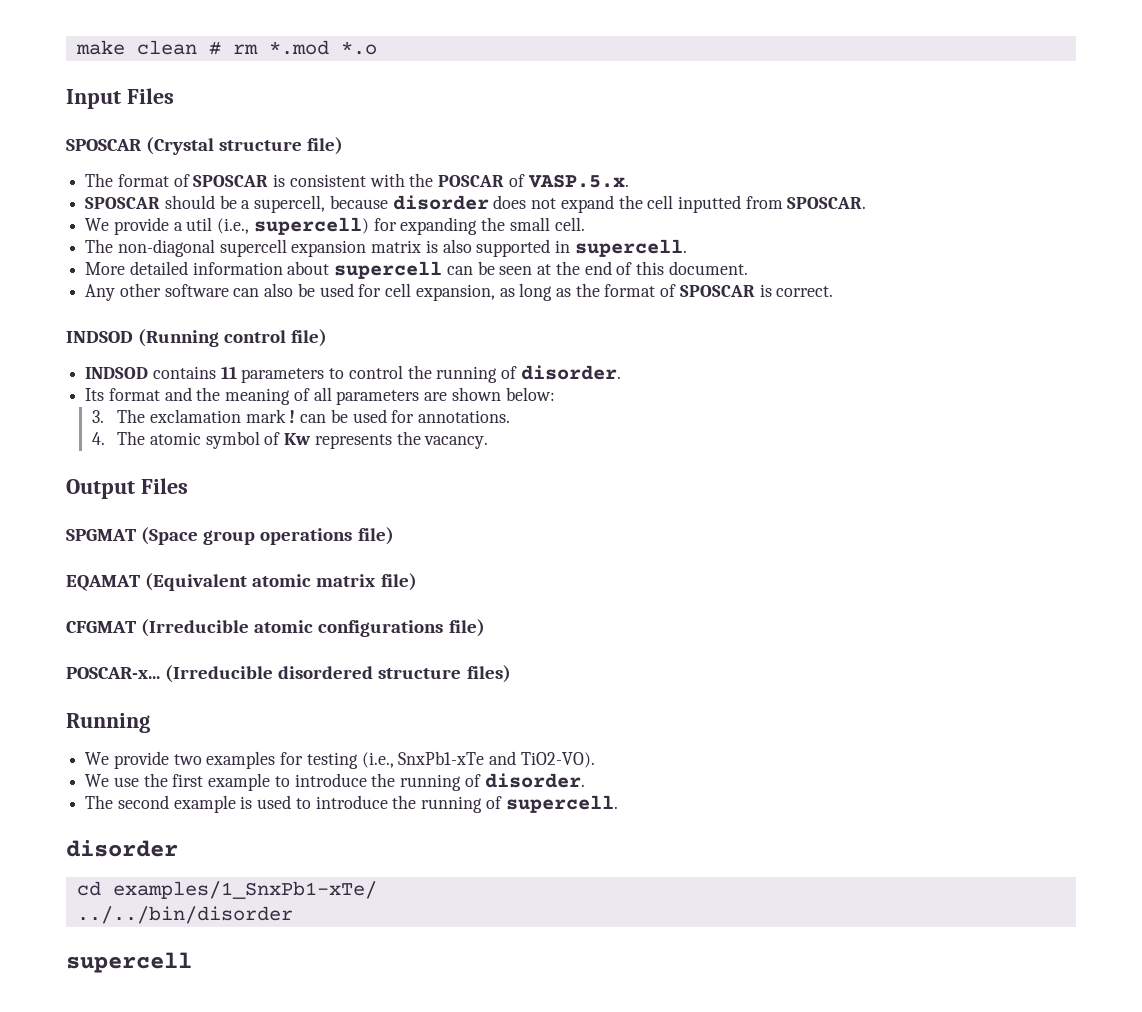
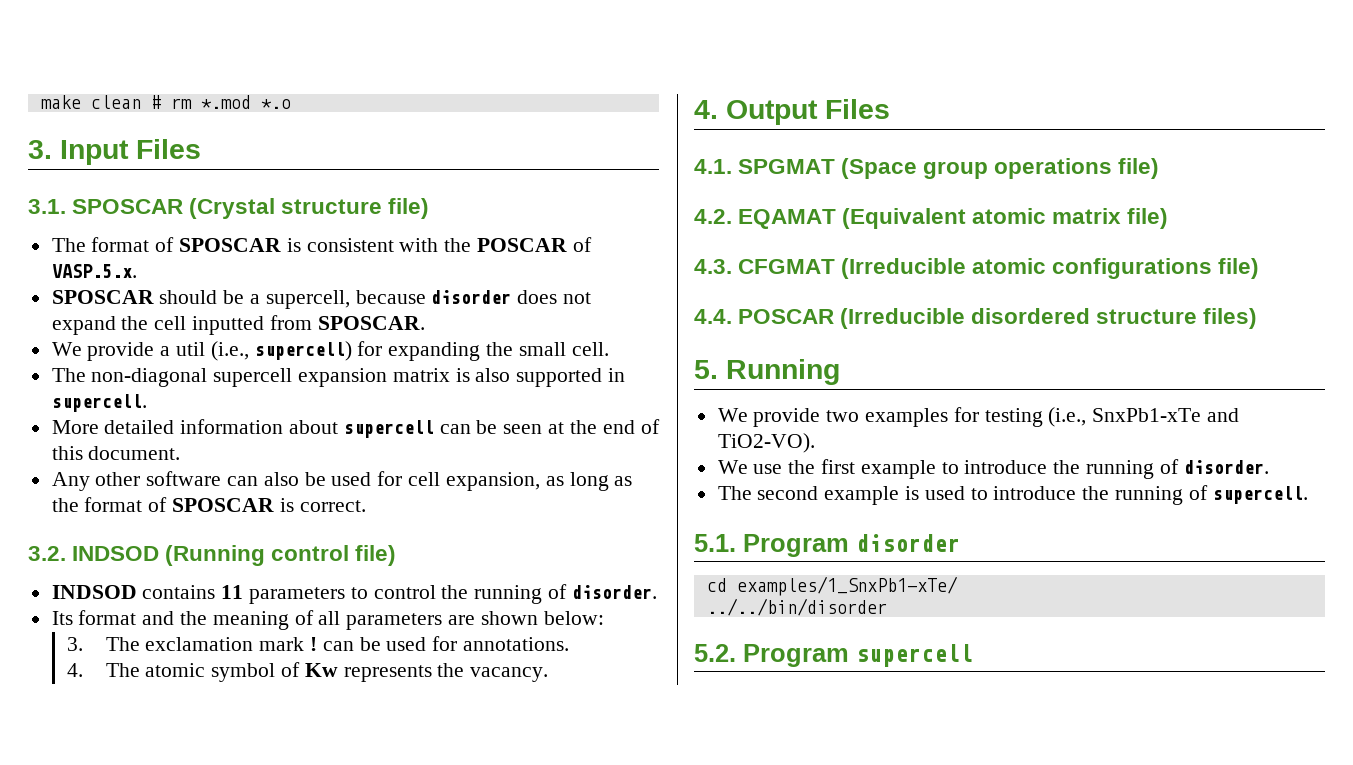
- Input Files
+ 3. Input Files
- SPOSCAR (Crystal structure file)
+ 3.1. SPOSCAR (Crystal structure file)
- INDSOD (Running control file)
+ 3.2. INDSOD (Running control file)
- Output Files
+ 4. Output Files
- SPGMAT (Space group operations file)
+ 4.1. SPGMAT (Space group operations file)
- EQAMAT (Equivalent atomic matrix file)
+ 4.2. EQAMAT (Equivalent atomic matrix file)
- CFGMAT (Irreducible atomic configurations file)
+ 4.3. CFGMAT (Irreducible atomic configurations file)
- POSCAR-x... (Irreducible disordered structure files)
+ 4.4. POSCAR (Irreducible disordered structure files)
- Running
+ 5. Running
  The second example is used to introduce the running of supercell.
- disorder
+ 5.1. Program disorder
  ../../bin/disorder
- supercell
+ 5.2. Program supercell

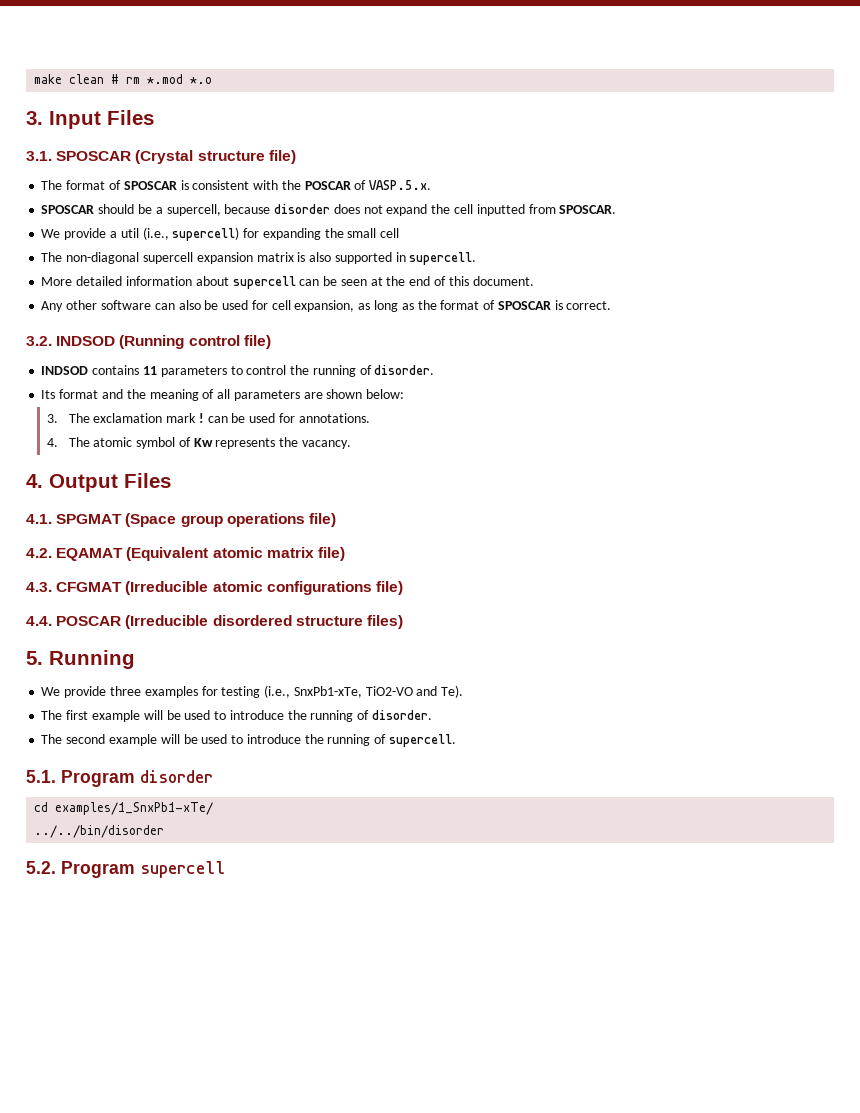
- We provide a util (i.e., supercell) for expanding the small cell.
+ We provide a util (i.e., supercell) for expanding the small cell
- We provide two examples for testing (i.e., SnxPb1-xTe and TiO2-VO).
- We use the first example to introduce the running of disorder.
+ We provide three examples for testing (i.e., SnxPb1-xTe, TiO2-VO and Te).
+ The first example will be used to introduce the running of disorder.
- The second example is used to introduce the running of supercell.
+ The second example will be used to introduce the running of supercell.

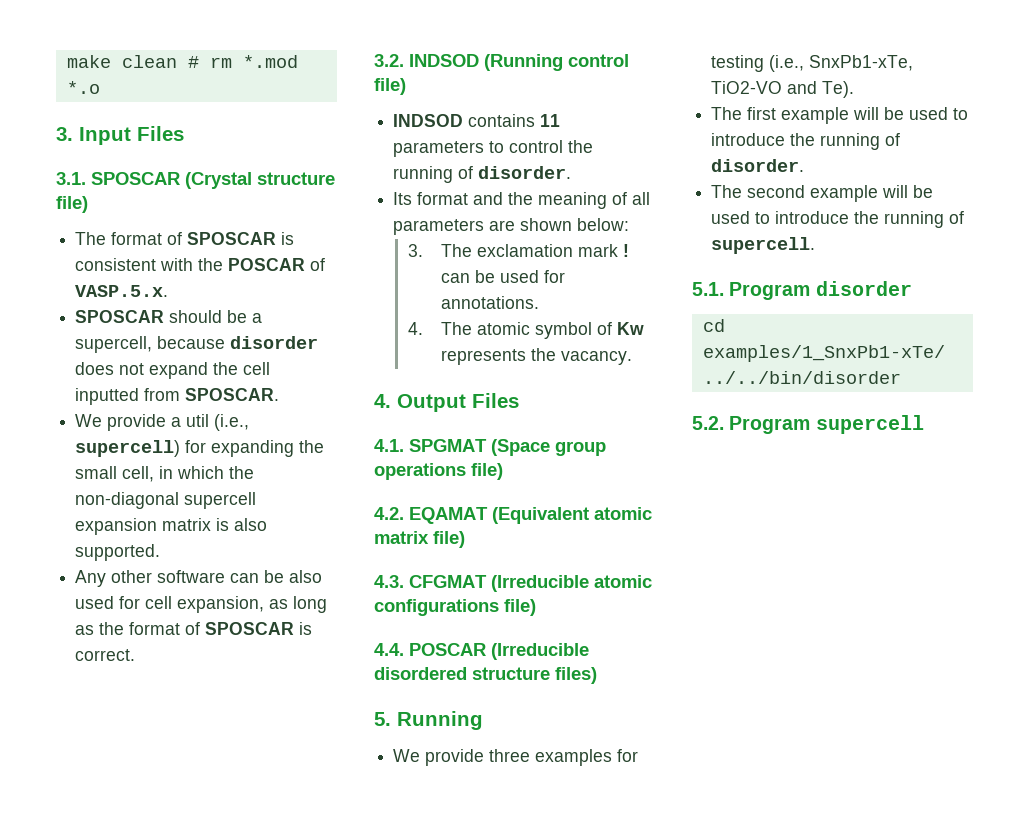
- We provide a util (i.e., supercell) for expanding the small cell
- The non-diagonal supercell expansion matrix is also supported in supercell.
- More detailed information about supercell can be seen at the end of this document.
+ We provide a util (i.e., supercell) for expanding the small cell, in which the non-diagonal supercell expansion matrix is also supported.
- Any other software can also be used for cell expansion, as long as the format of SPOSCAR is correct.
+ Any other software can be also used for cell expansion, as long as the format of SPOSCAR is correct.

